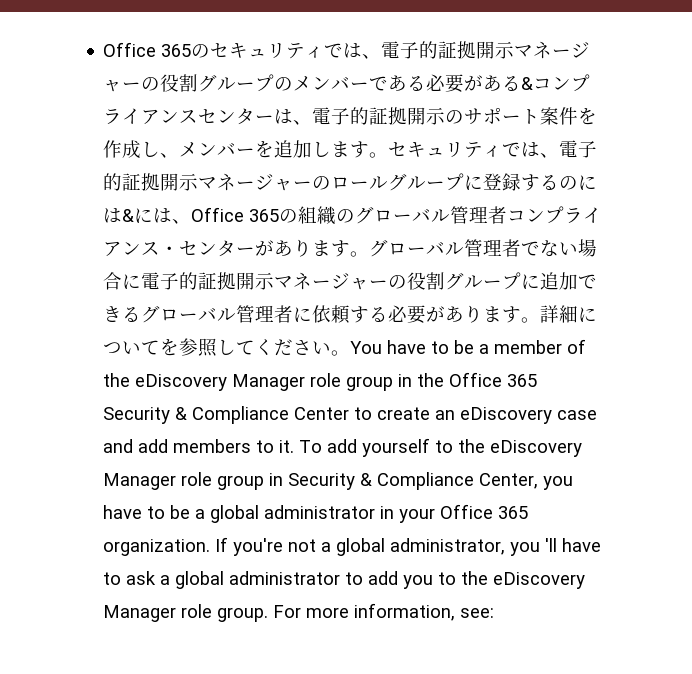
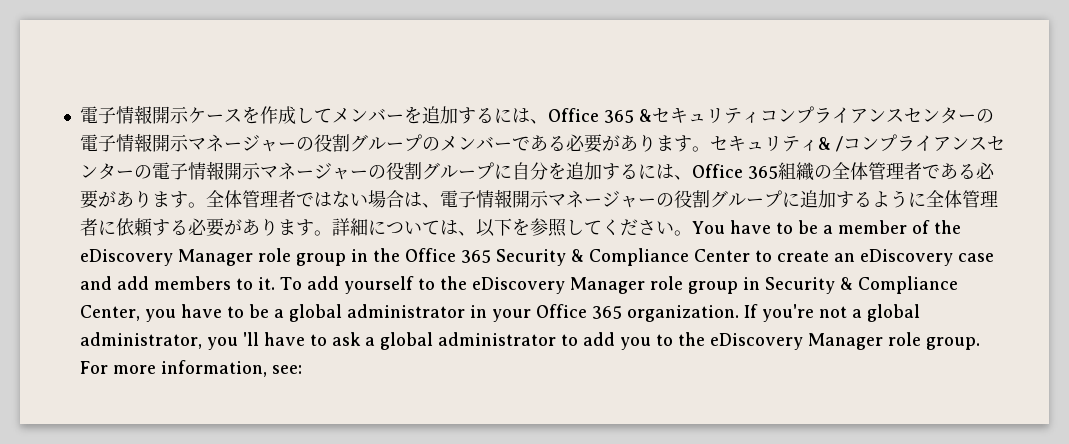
- Office 365のセキュリティでは、電子的証拠開示マネージャーの役割グループのメンバーである必要がある&コンプライアンスセンターは、電子的証拠開示のサポート案件を作成し、メンバーを追加します。セキュリティでは、電子的証拠開示マネージャーのロールグループに登録するのには&には、Office 365の組織のグローバル管理者コンプライアンス・センターがあります。グローバル管理者でない場合に電子的証拠開示マネージャーの役割グループに追加できるグローバル管理者に依頼する必要があります。
+ 電子情報開示ケースを作成してメンバーを追加するには、Office 365 &セキュリティコンプライアンスセンターの電子情報開示マネージャーの役割グループのメンバーである必要があります。セキュリティ& /コンプライアンスセンターの電子情報開示マネージャーの役割グループに自分を追加するには、Office 365組織の全体管理者である必要があります。全体管理者ではない場合は、電子情報開示マネージャーの役割グループに追加するように全体管理者に依頼する必要があります。
- 詳細についてを参照してください。
+ 詳細については、以下を参照してください。

